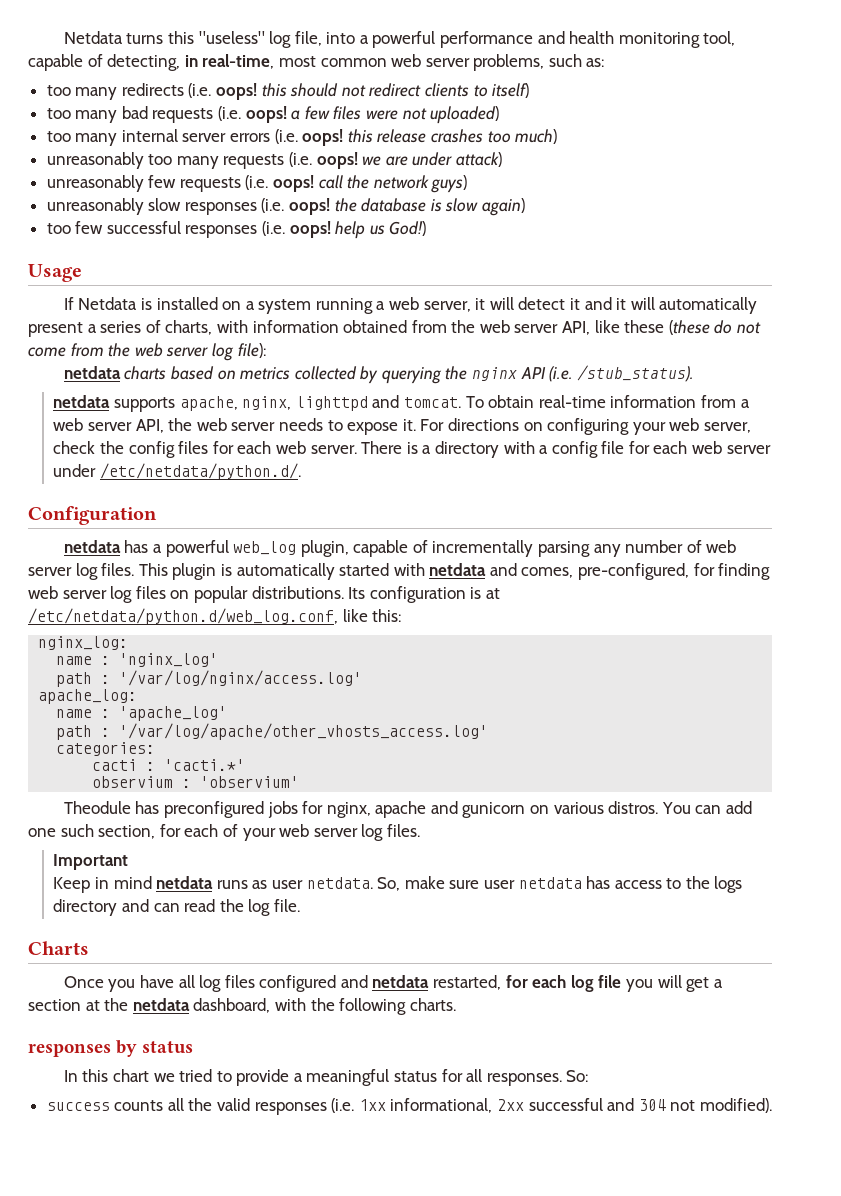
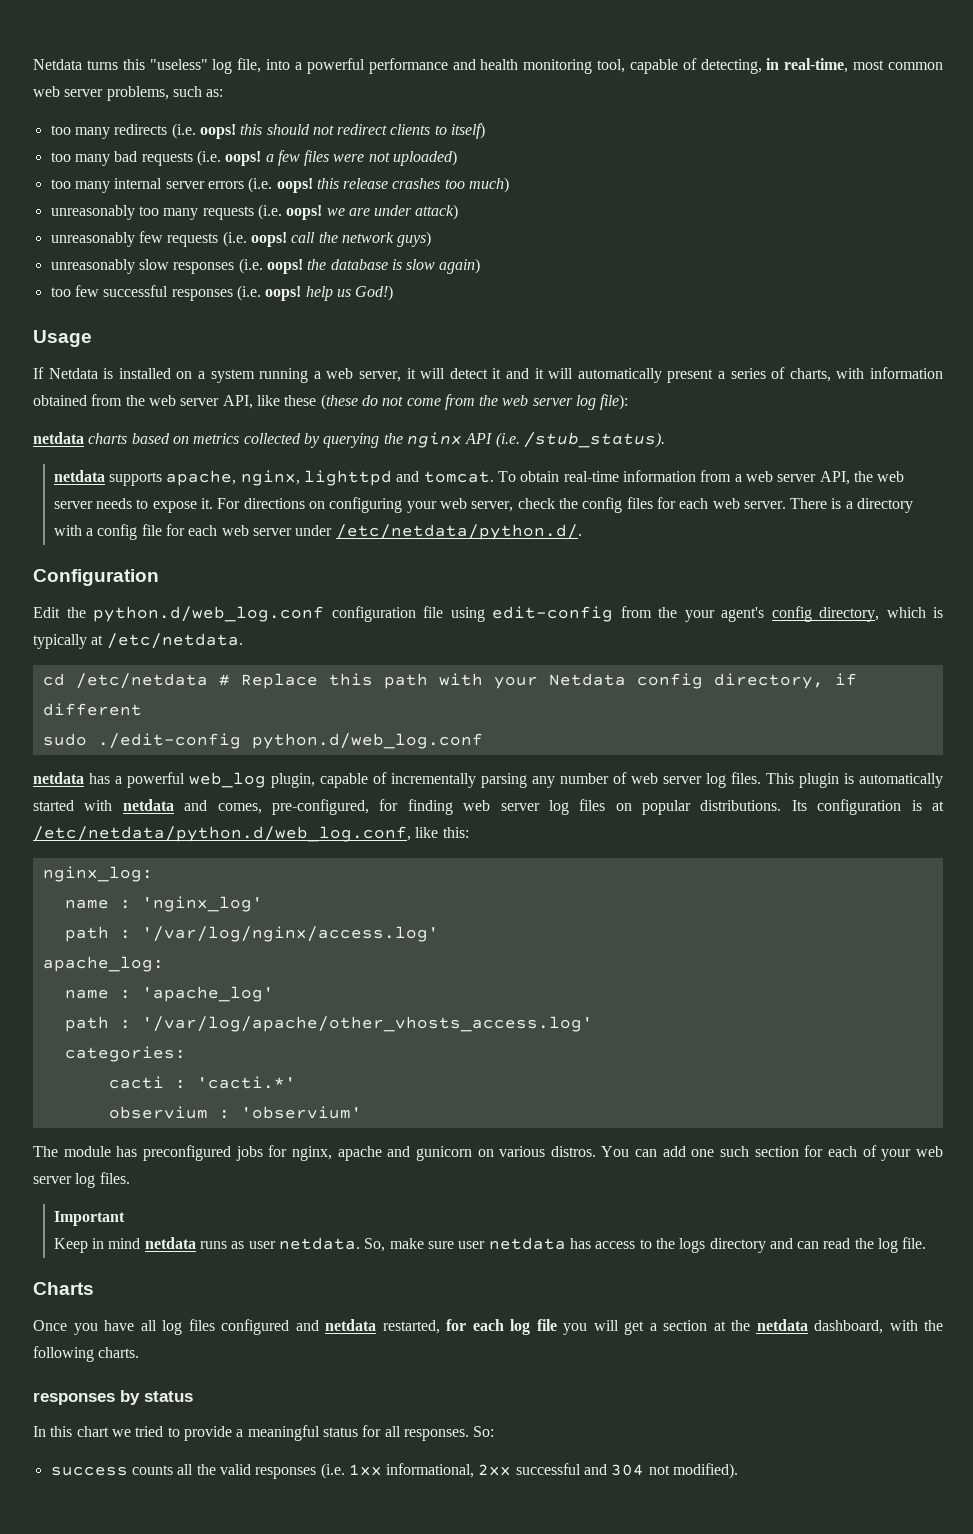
+ Edit the python.d/web_log.conf configuration file using edit-config from the your agent's config directory, which is typically at /etc/netdata.
+ cd /etc/netdata # Replace this path with your Netdata config directory, if different
+ sudo ./edit-config python.d/web_log.conf
- Theodule has preconfigured jobs for nginx, apache and gunicorn on various distros.
+ The module has preconfigured jobs for nginx, apache and gunicorn on various distros.
- You can add one such section, for each of your web server log files.
+ You can add one such section for each of your web server log files.

